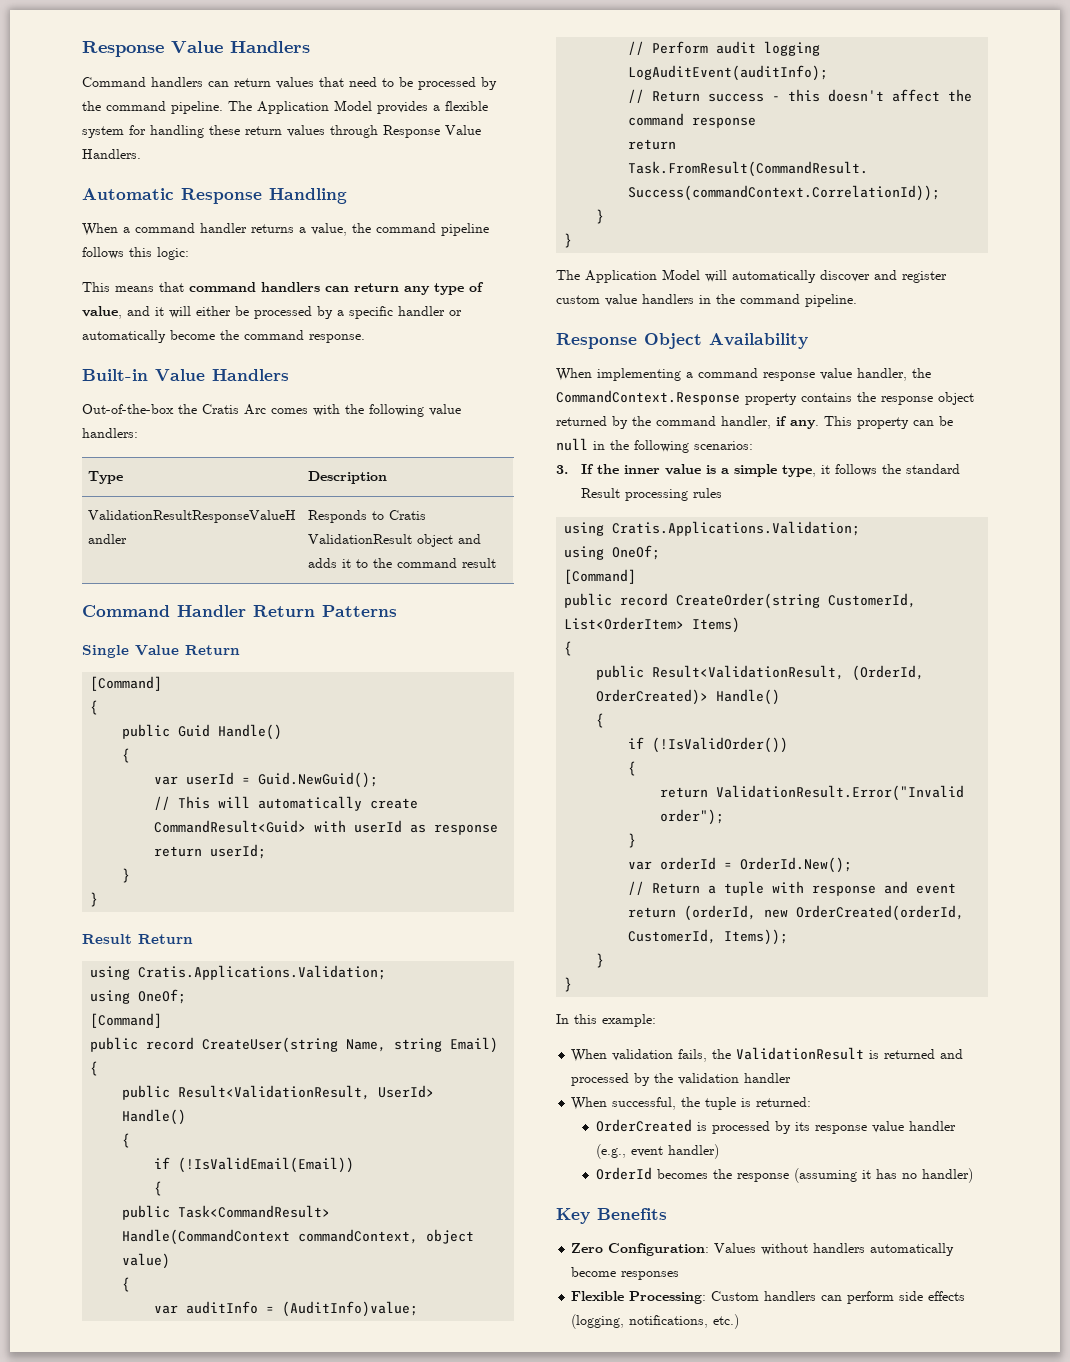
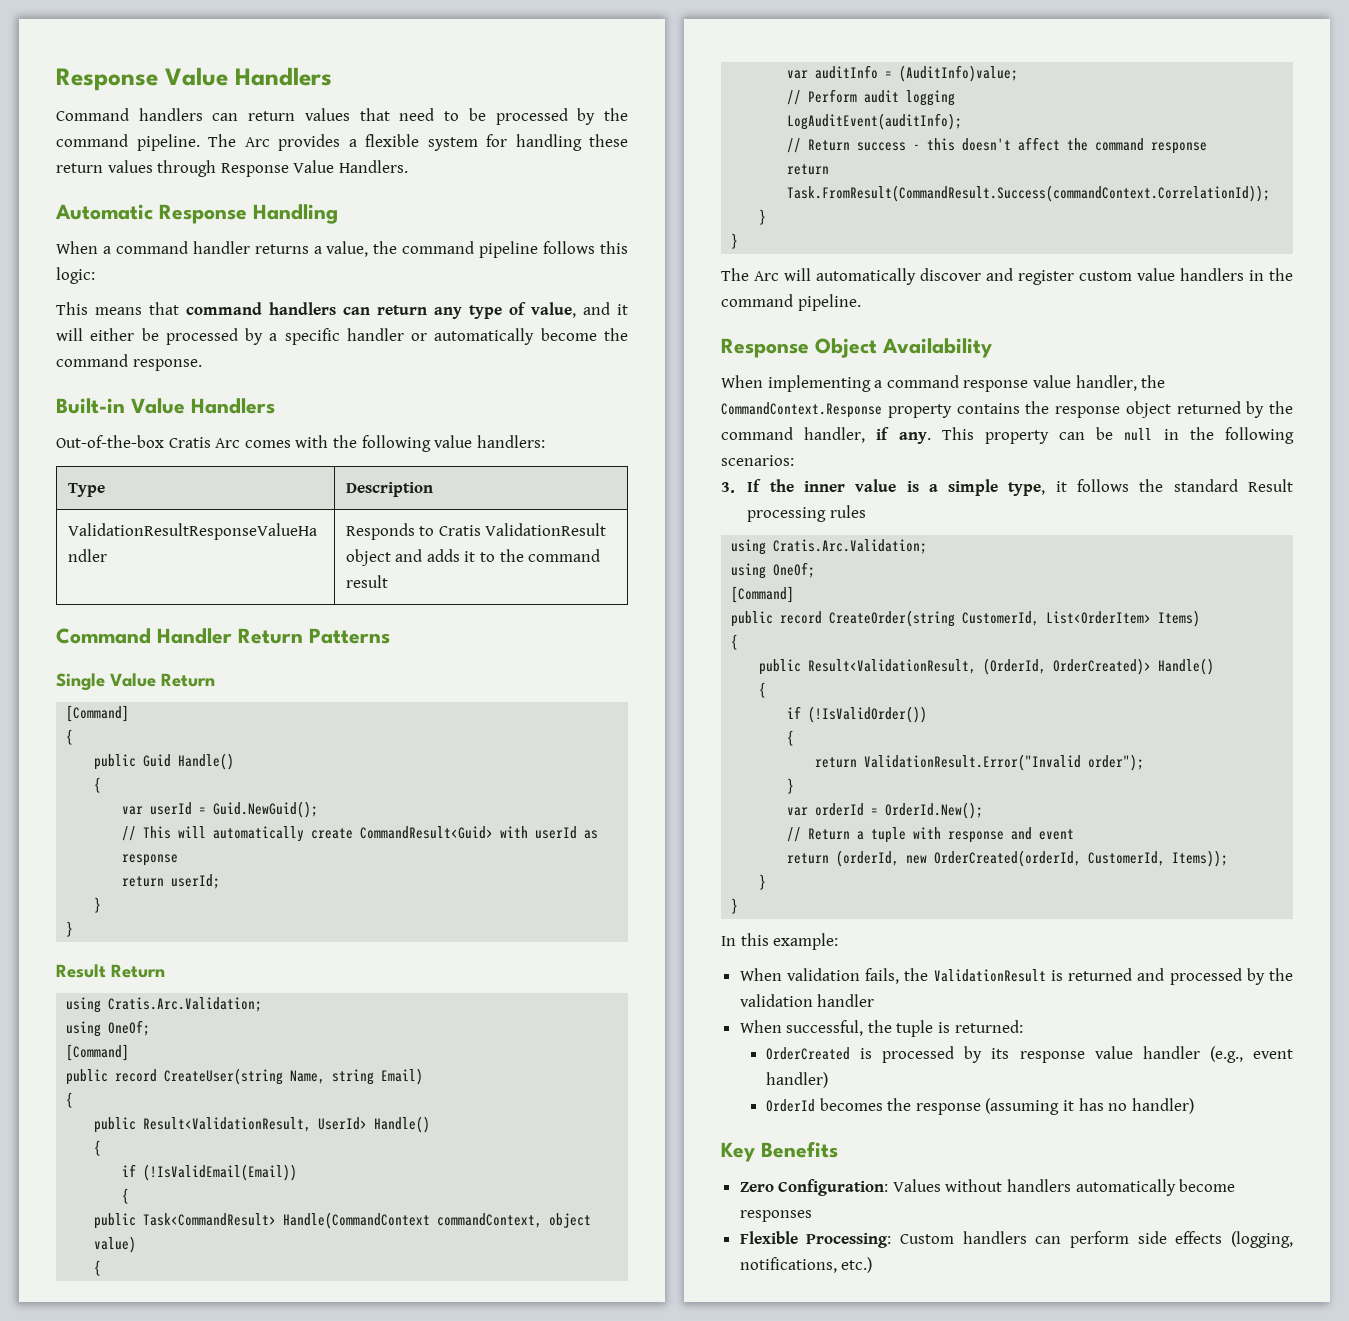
- The Application Model provides a flexible system for handling these return values through Response Value Handlers.
+ The Arc provides a flexible system for handling these return values through Response Value Handlers.
- Out-of-the-box the Cratis Arc comes with the following value handlers:
+ Out-of-the-box Cratis Arc comes with the following value handlers:
  Result Return
- using Cratis.Applications.Validation;
+ using Cratis.Arc.Validation;
- The Application Model will automatically discover and register custom value handlers in the command pipeline.
+ The Arc will automatically discover and register custom value handlers in the command pipeline.
  3. If the inner value is a simple type, it follows the standard Result processing rules
- using Cratis.Applications.Validation;
+ using Cratis.Arc.Validation;

